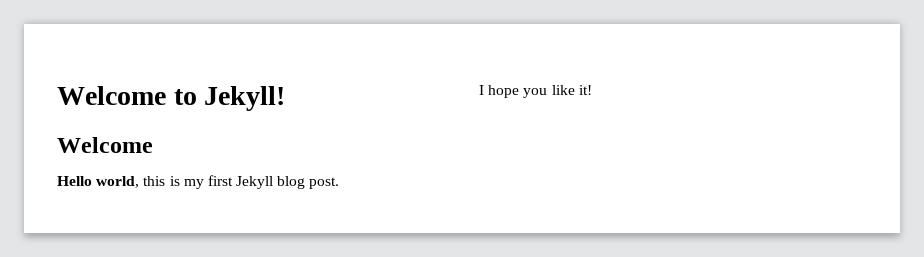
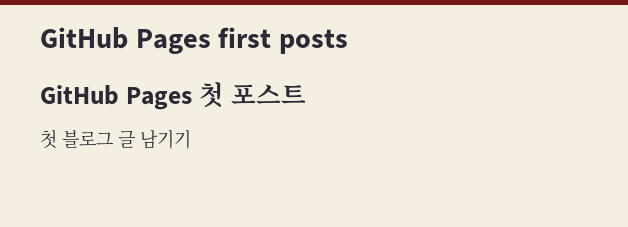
- Welcome to Jekyll!
- Welcome
- Hello world, this is my first Jekyll blog post.
- I hope you like it!
+ GitHub Pages first posts
+ GitHub Pages 첫 포스트
+ 첫 블로그 글 남기기

